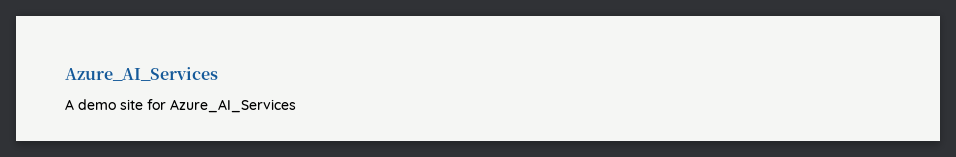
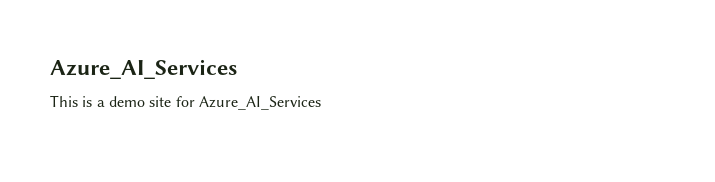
- A demo site for Azure_AI_Services
+ This is a demo site for Azure_AI_Services

